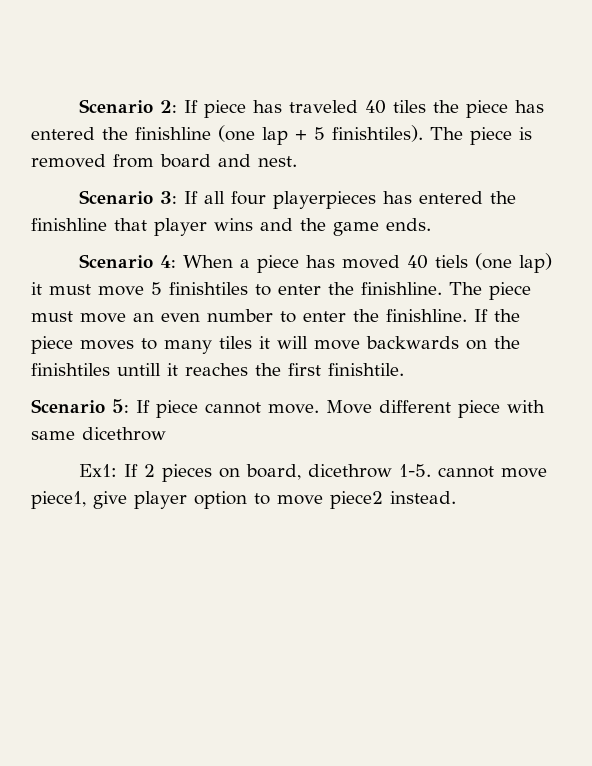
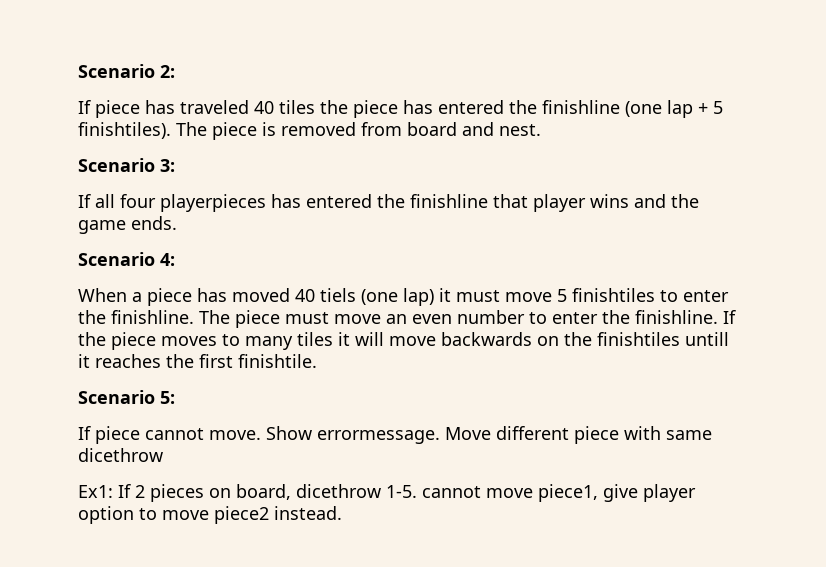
- Scenario 2: If piece has traveled 40 tiles the piece has entered the finishline (one lap + 5 finishtiles).
+ Scenario 2:
+ If piece has traveled 40 tiles the piece has entered the finishline (one lap + 5 finishtiles).
- Scenario 3: If all four playerpieces has entered the finishline that player wins and the game ends.
+ Scenario 3:
+ If all four playerpieces has entered the finishline that player wins and the game ends.
- Scenario 4: When a piece has moved 40 tiels (one lap) it must move 5 finishtiles to enter the finishline.
+ Scenario 4:
+ When a piece has moved 40 tiels (one lap) it must move 5 finishtiles to enter the finishline.
- Scenario 5: If piece cannot move.
+ Scenario 5:
+ If piece cannot move.
+ Show errormessage.

